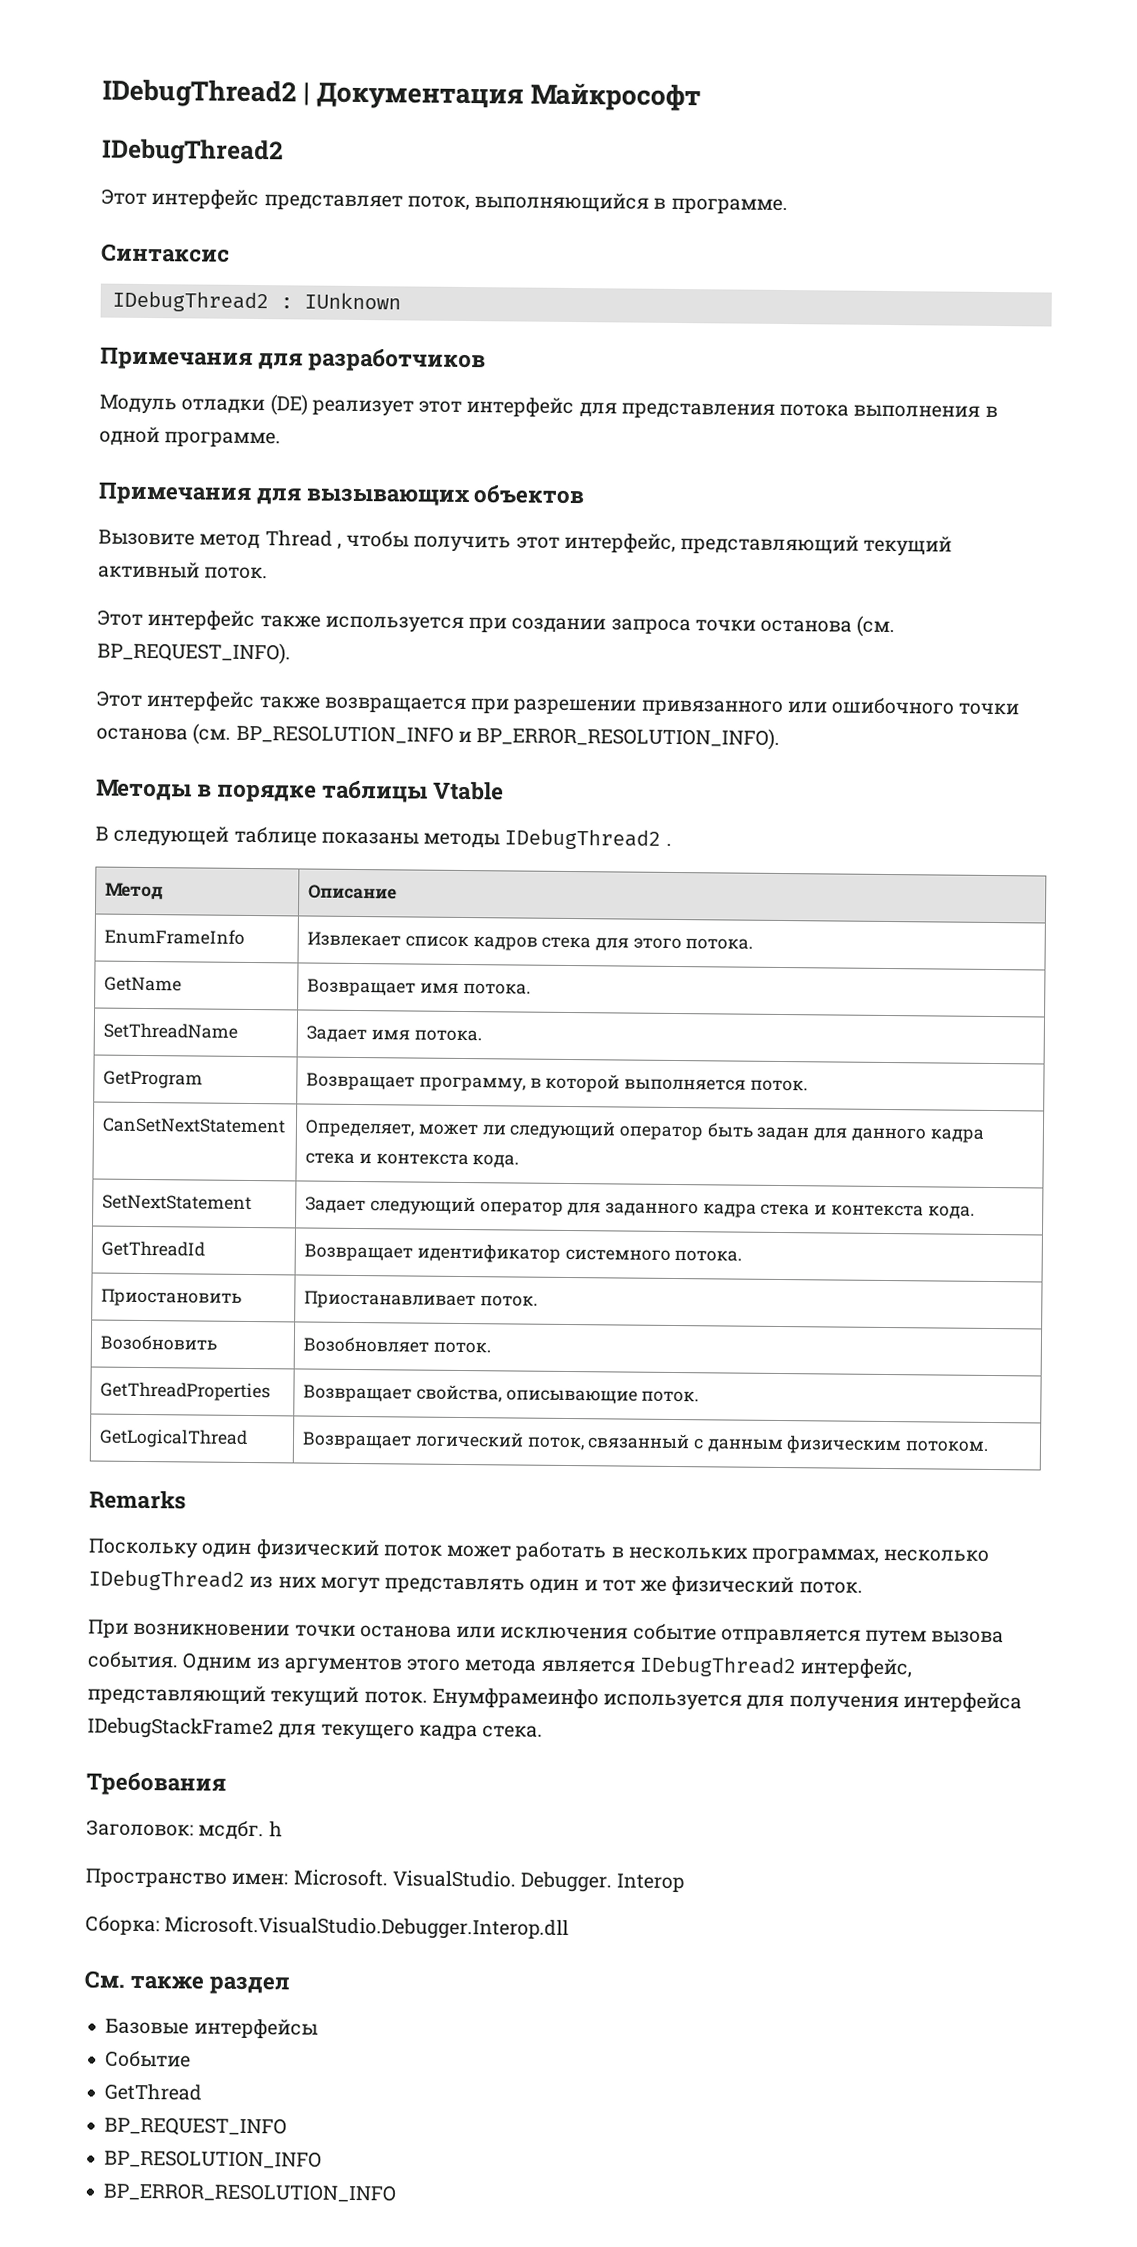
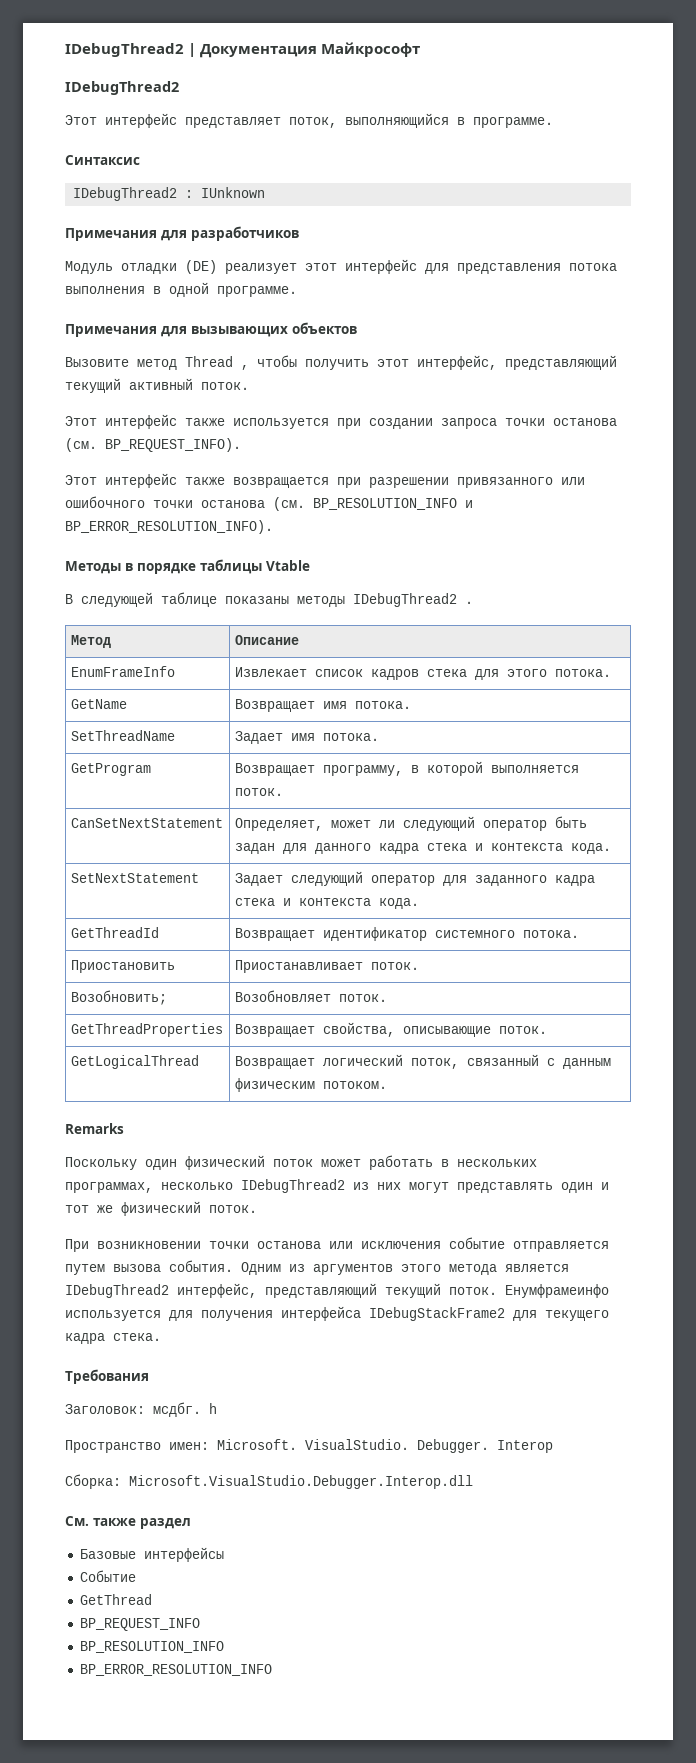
- Возобновить | Возобновляет поток.
+ Возобновить; | Возобновляет поток.

